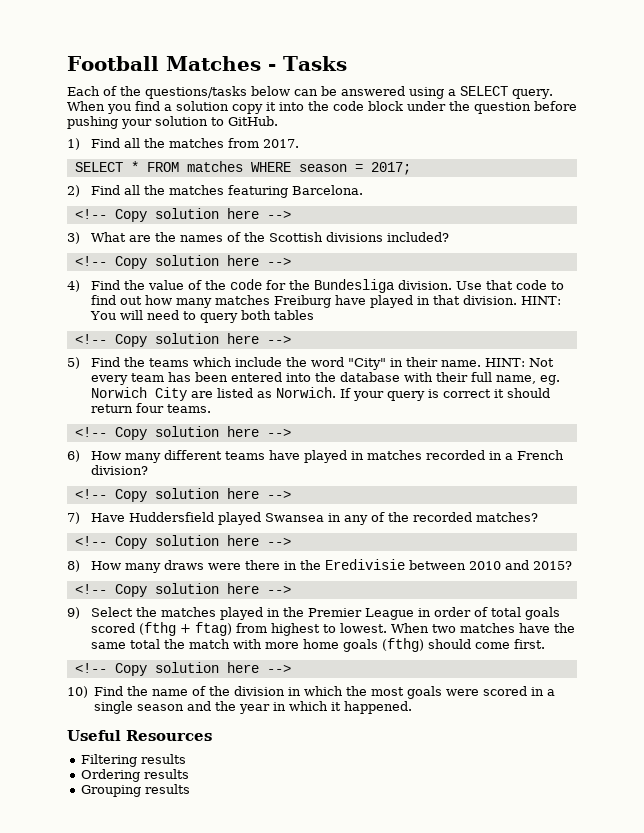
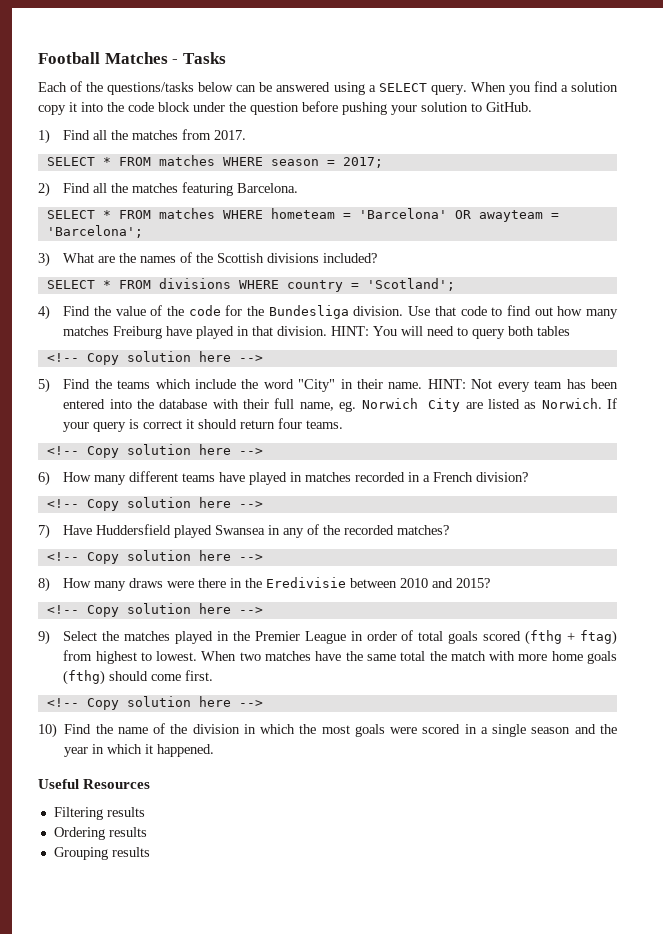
  2) Find all the matches featuring Barcelona.
- <!-- Copy solution here -->
+ SELECT * FROM matches WHERE hometeam = 'Barcelona' OR awayteam = 'Barcelona';
  3) What are the names of the Scottish divisions included?
- <!-- Copy solution here -->
+ SELECT * FROM divisions WHERE country = 'Scotland';

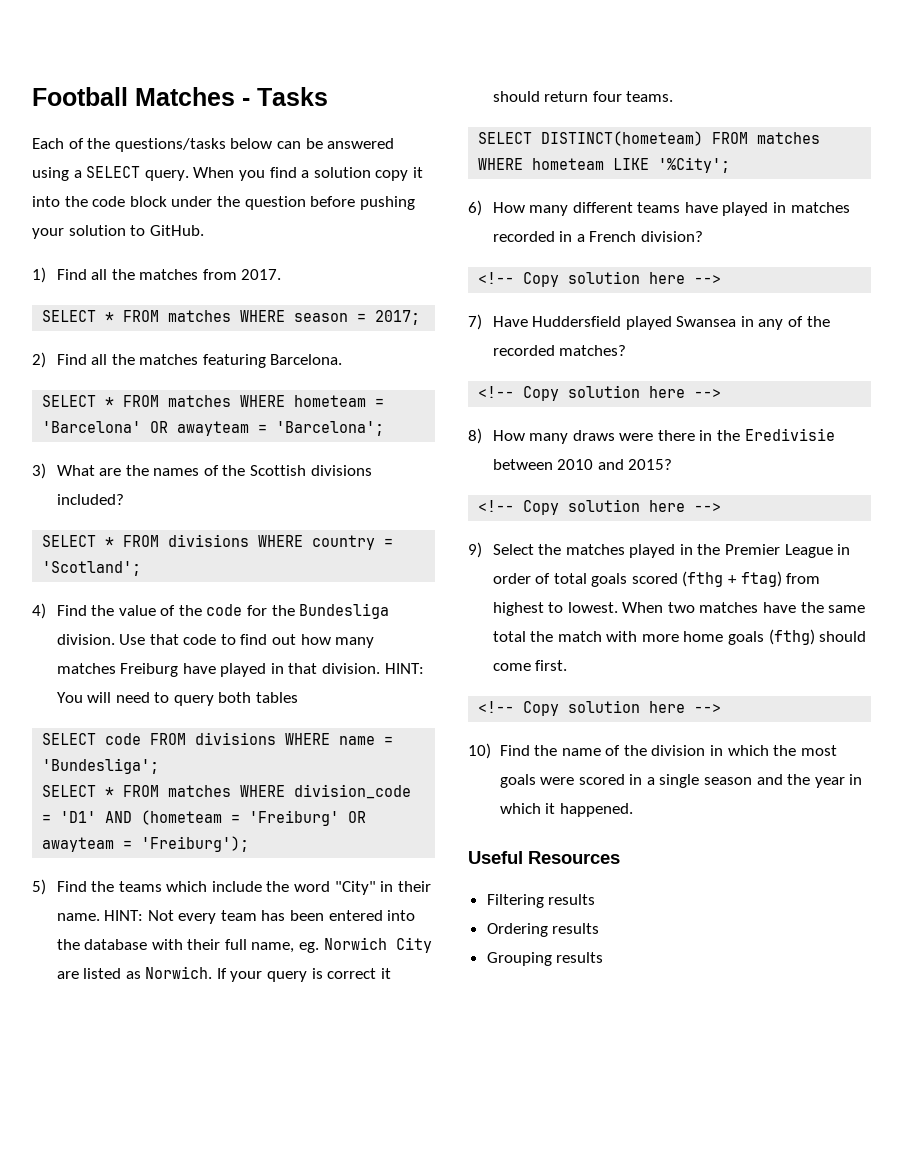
  HINT: You will need to query both tables
- <!-- Copy solution here -->
+ SELECT code FROM divisions WHERE name = 'Bundesliga';
+ SELECT * FROM matches WHERE division_code = 'D1' AND (hometeam = 'Freiburg' OR awayteam = 'Freiburg');
  If your query is correct it should return four teams.
- <!-- Copy solution here -->
+ SELECT DISTINCT(hometeam) FROM matches WHERE hometeam LIKE '%City';

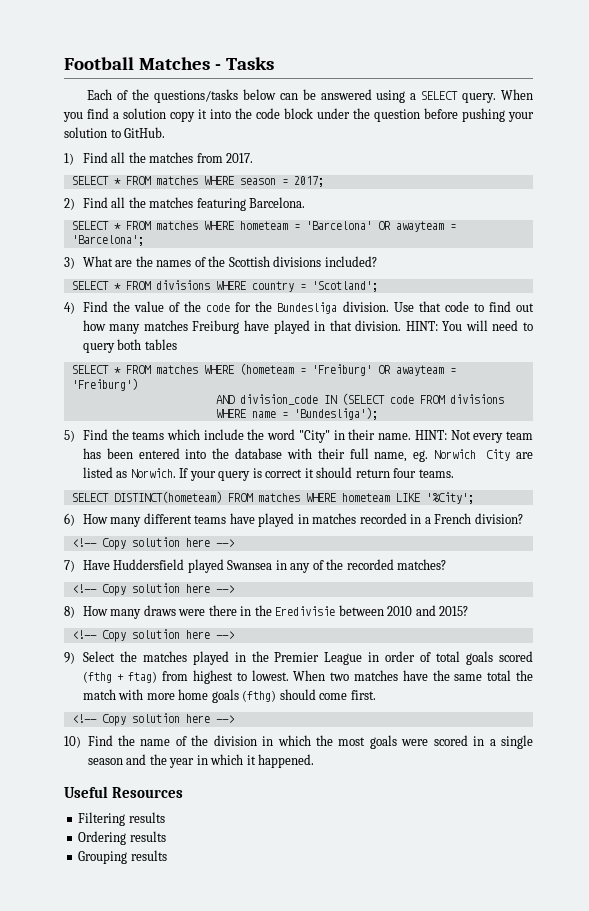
- SELECT code FROM divisions WHERE name = 'Bundesliga';
- SELECT * FROM matches WHERE division_code = 'D1' AND (hometeam = 'Freiburg' OR awayteam = 'Freiburg');
+ SELECT * FROM matches WHERE (hometeam = 'Freiburg' OR awayteam = 'Freiburg')
+ AND division_code IN (SELECT code FROM divisions WHERE name = 'Bundesliga');

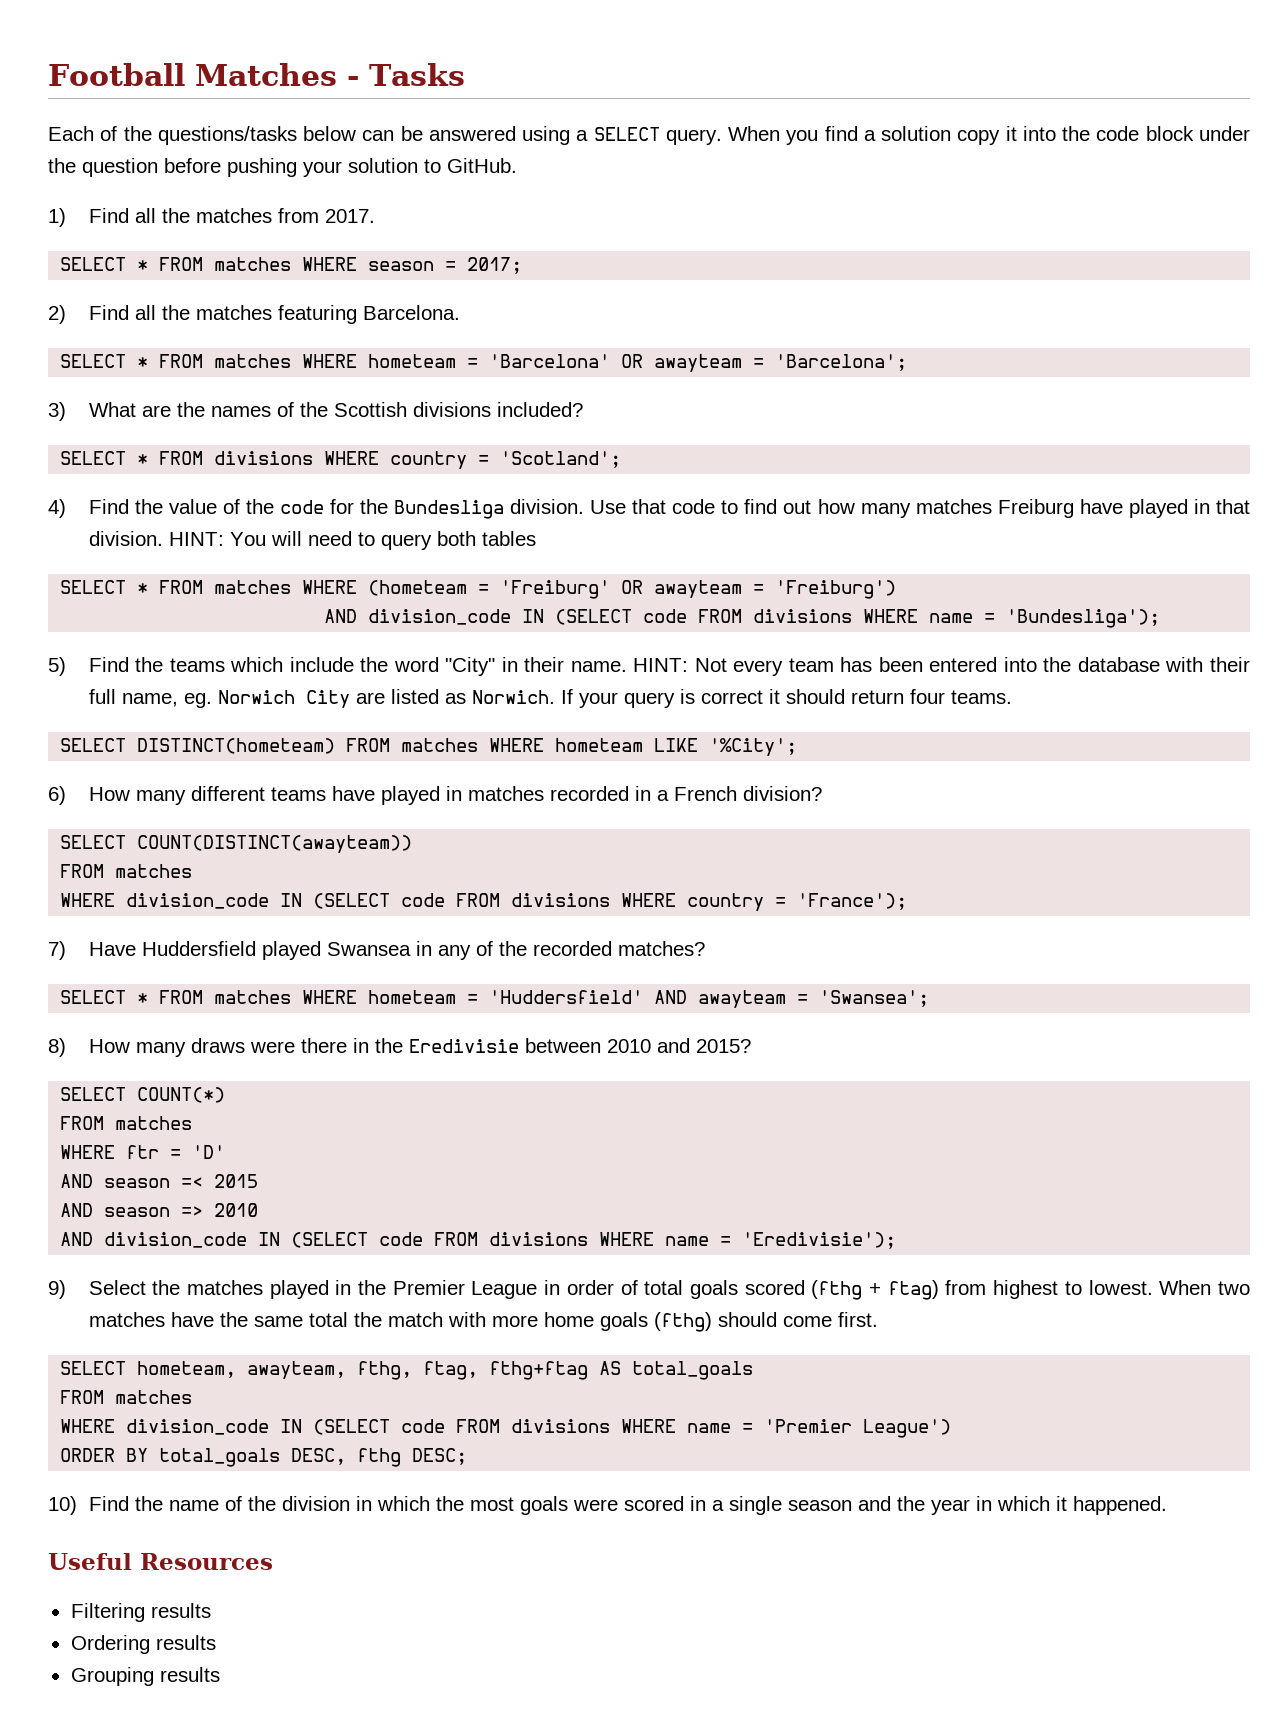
  6) How many different teams have played in matches recorded in a French division?
- <!-- Copy solution here -->
+ SELECT COUNT(DISTINCT(awayteam))
+ FROM matches
+ WHERE division_code IN (SELECT code FROM divisions WHERE country = 'France');
  7) Have Huddersfield played Swansea in any of the recorded matches?
- <!-- Copy solution here -->
+ SELECT * FROM matches WHERE hometeam = 'Huddersfield' AND awayteam = 'Swansea';
  8) How many draws were there in the Eredivisie between 2010 and 2015?
- <!-- Copy solution here -->
+ SELECT COUNT(*)
+ FROM matches
+ WHERE ftr = 'D'
+ AND season =< 2015
+ AND season => 2010
+ AND division_code IN (SELECT code FROM divisions WHERE name = 'Eredivisie');
  When two matches have the same total the match with more home goals (fthg) should come first.
- <!-- Copy solution here -->
+ SELECT hometeam, awayteam, fthg, ftag, fthg+ftag AS total_goals
+ FROM matches
+ WHERE division_code IN (SELECT code FROM divisions WHERE name = 'Premier League')
+ ORDER BY total_goals DESC, fthg DESC;

